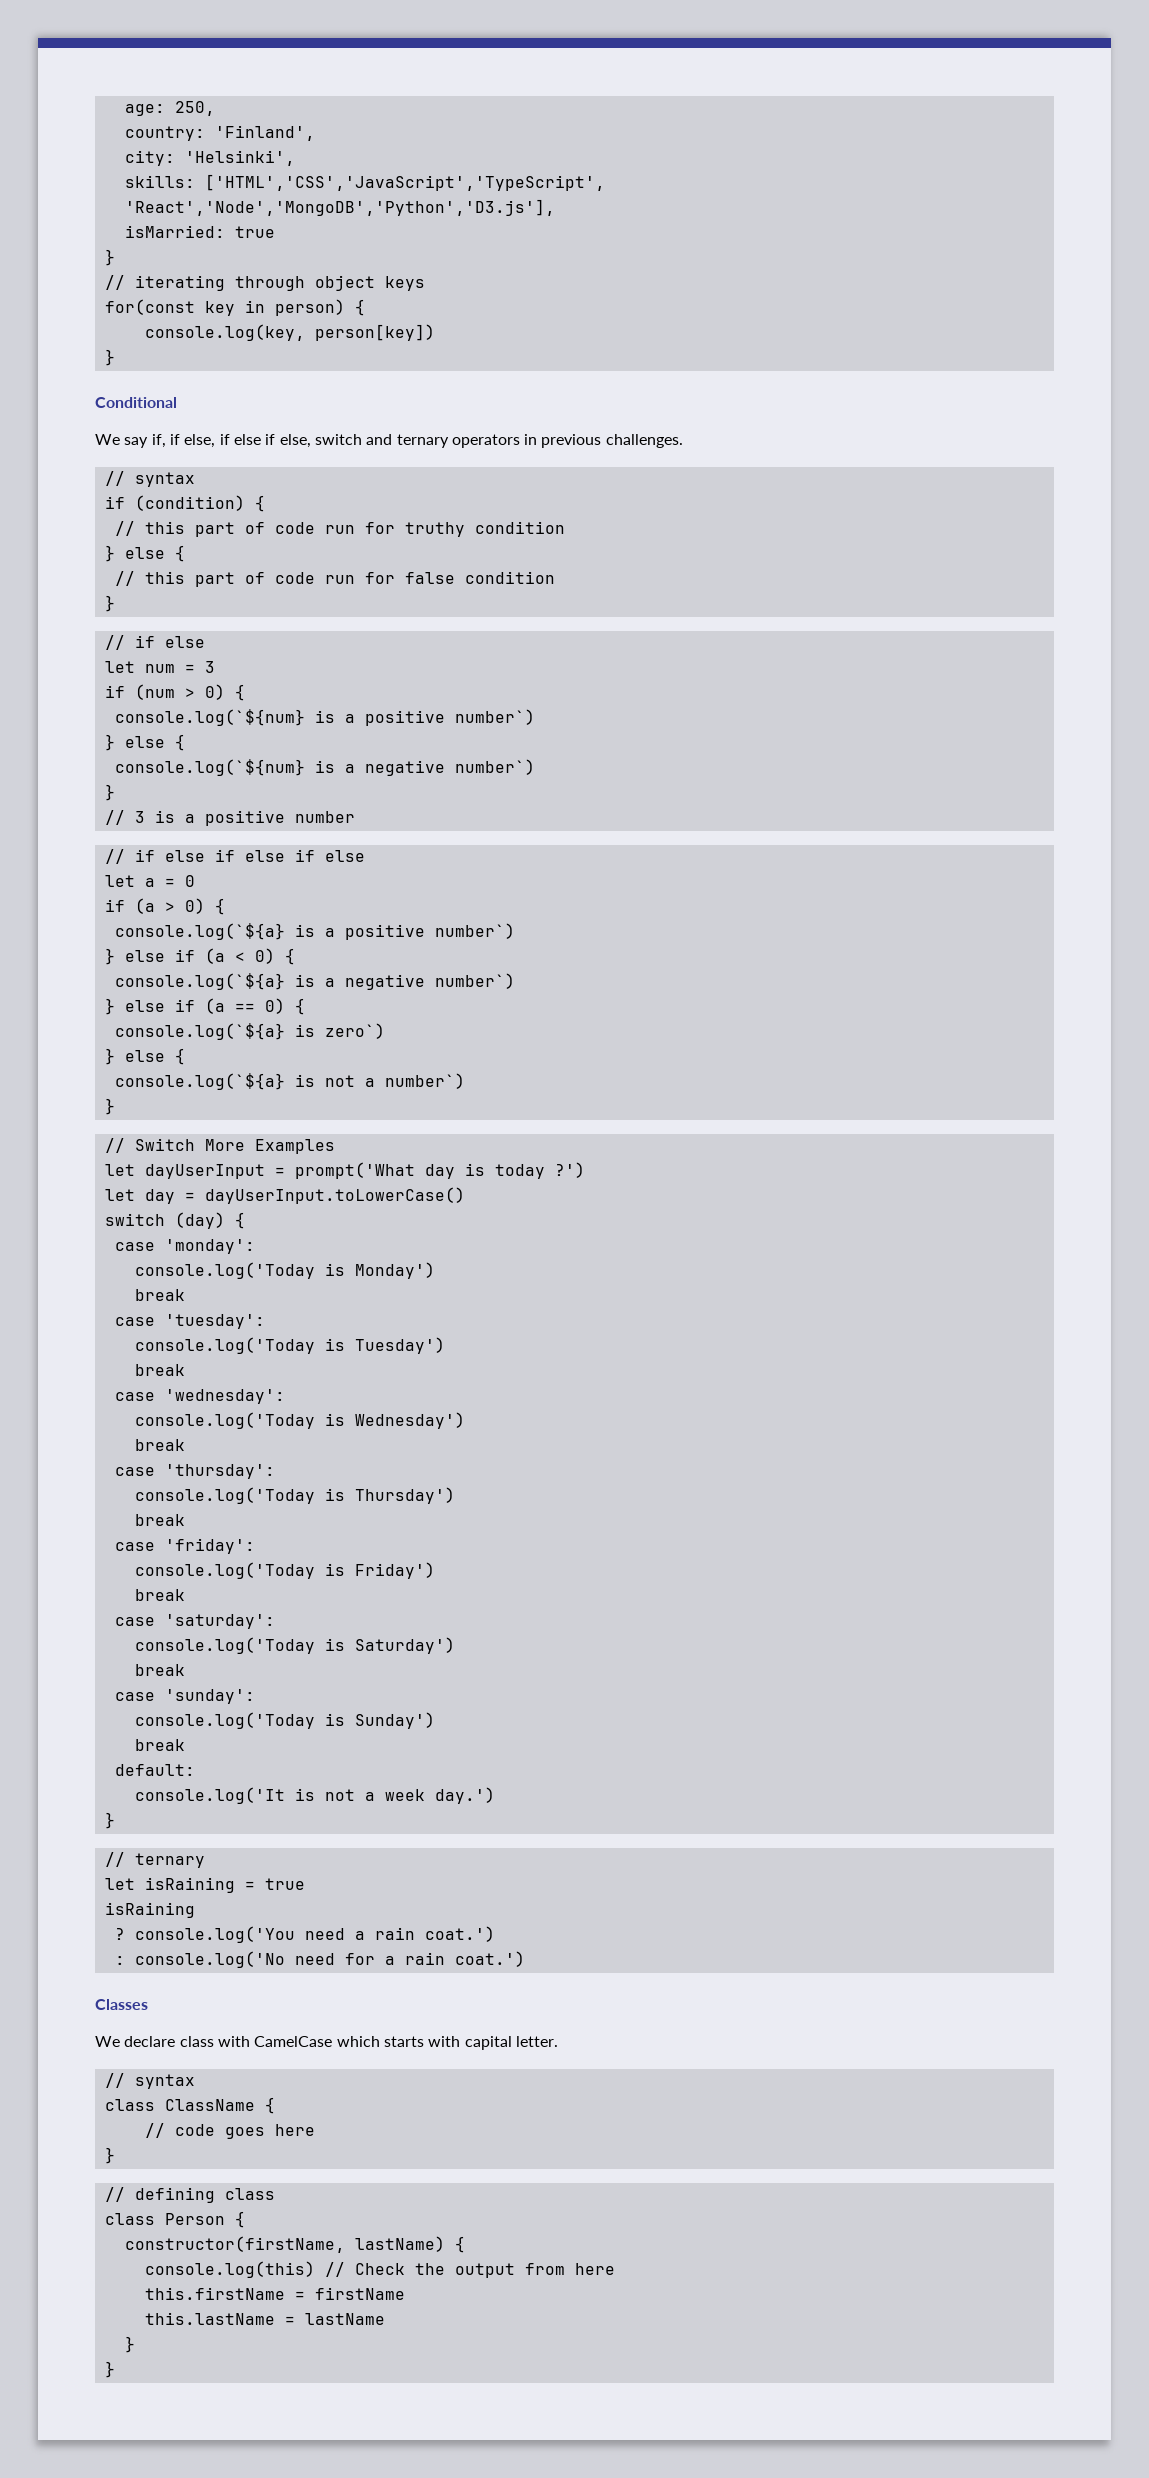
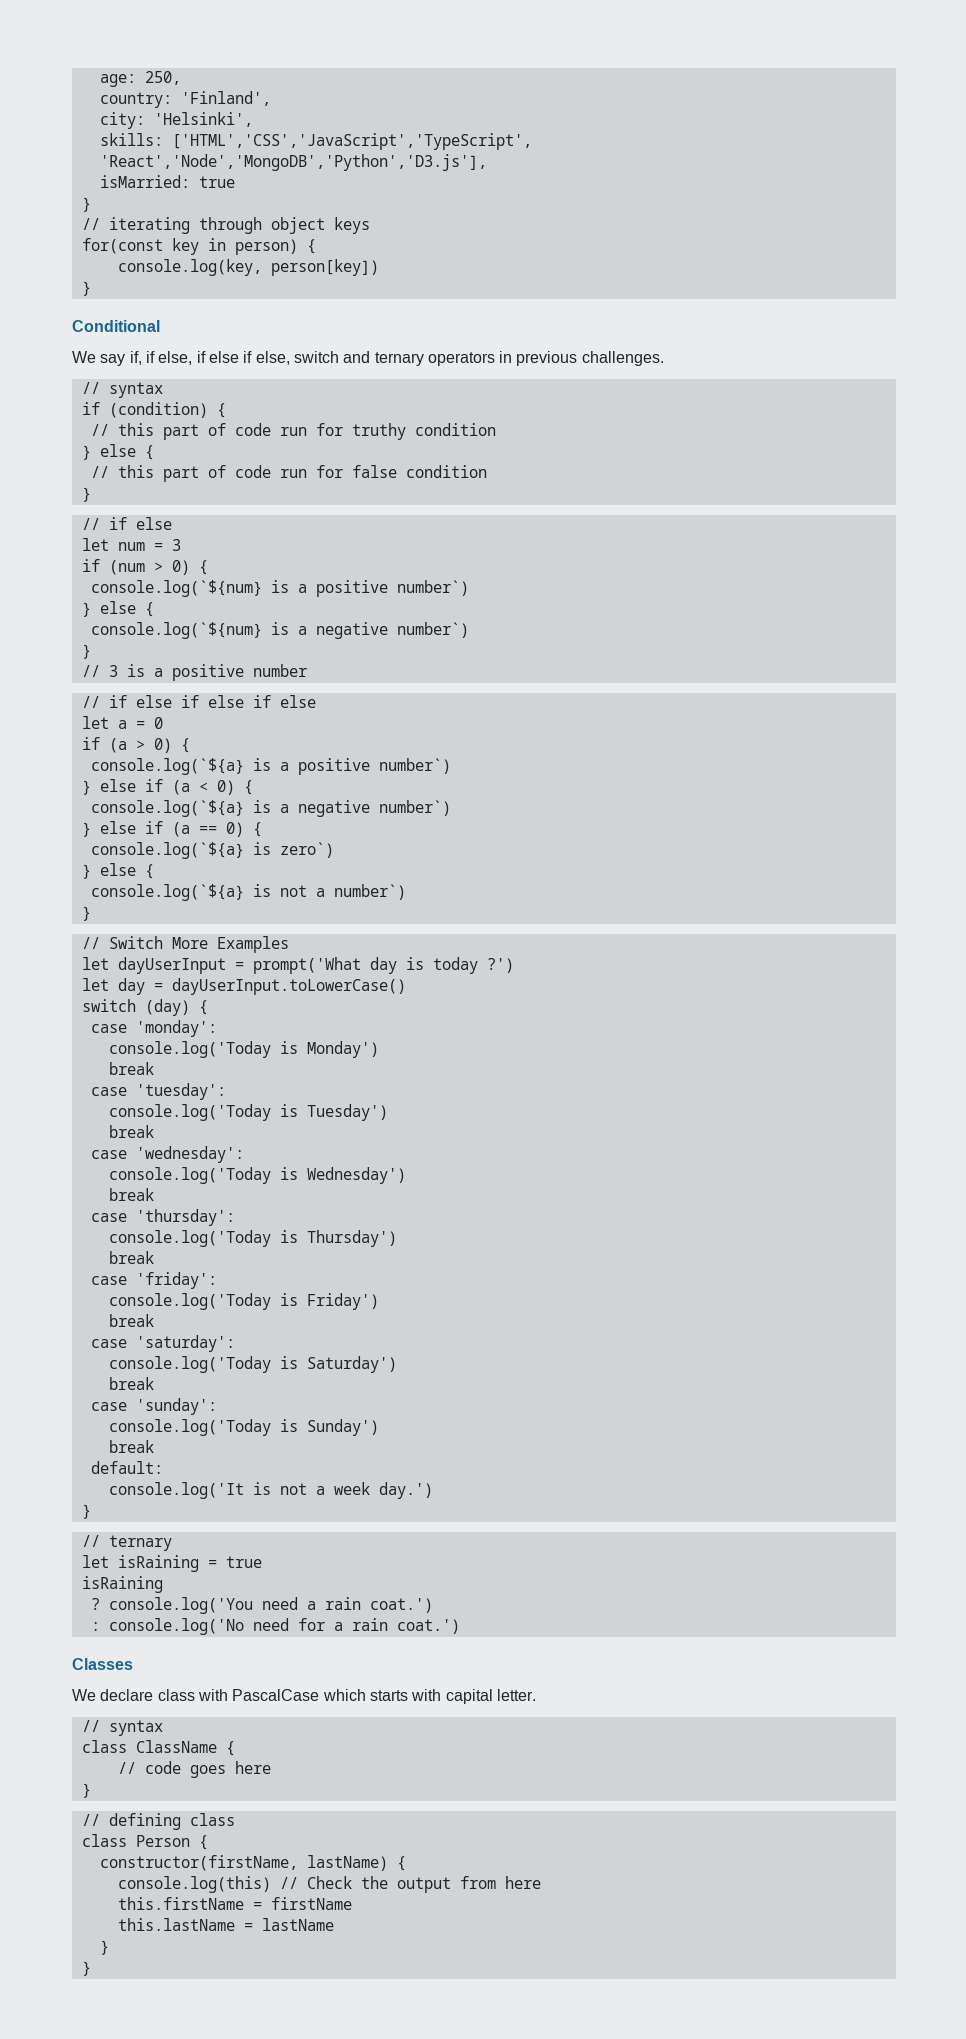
- We declare class with CamelCase which starts with capital letter.
+ We declare class with PascalCase which starts with capital letter.

